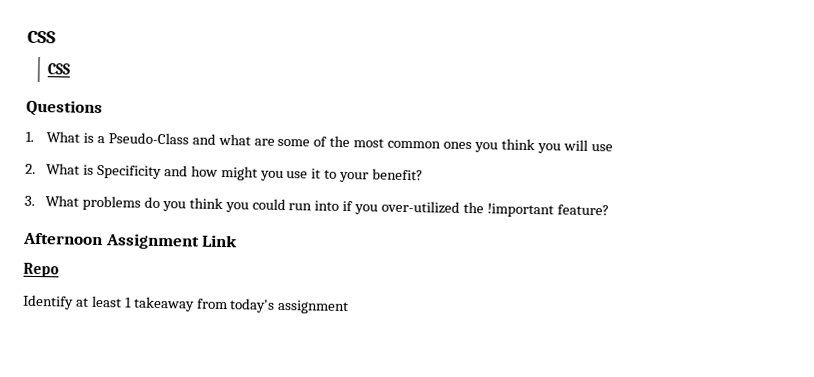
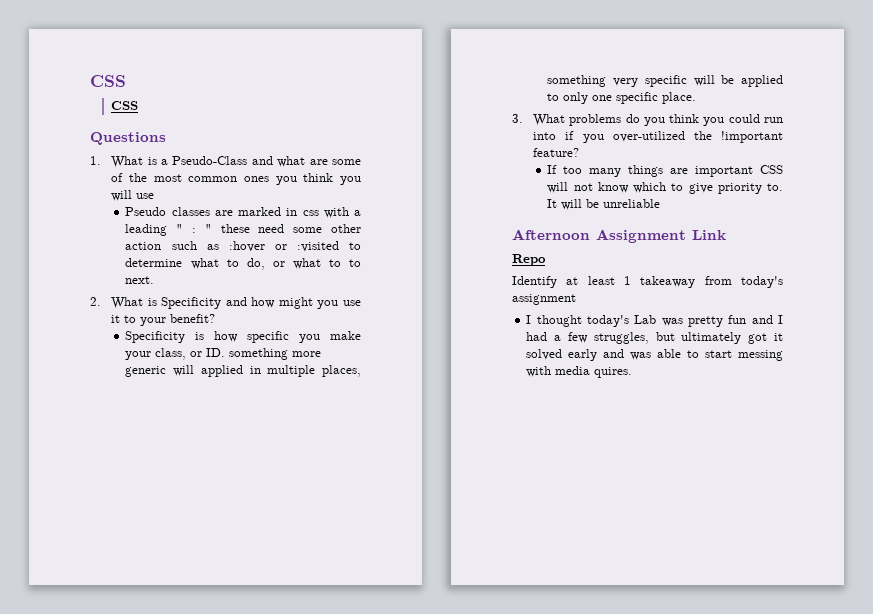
+ Pseudo classes are marked in css with a leading " : " these need some other action such as :hover or :visited to determine what to do, or what to to next.
+ Specificity is how specific you make your class, or ID. something more generic will applied in multiple places, something very specific will be applied to only one specific place.
+ If too many things are important CSS will not know which to give priority to. It will be unreliable
+ I thought today's Lab was pretty fun and I had a few struggles, but ultimately got it solved early and was able to start messing with media quires.

